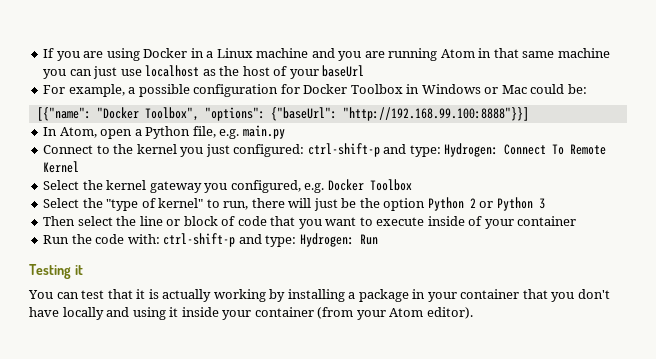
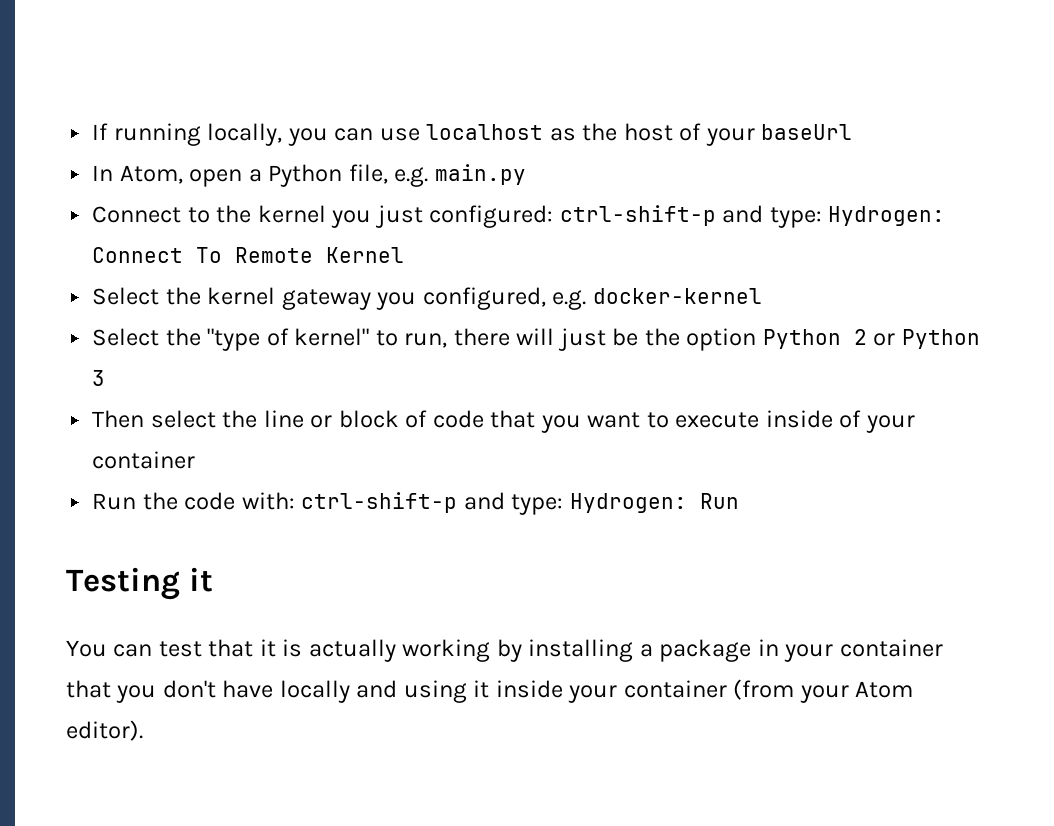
- If you are using Docker in a Linux machine and you are running Atom in that same machine you can just use localhost as the host of your baseUrl
+ If running locally, you can use localhost as the host of your baseUrl
- For example, a possible configuration for Docker Toolbox in Windows or Mac could be:
- [{"name": "Docker Toolbox", "options": {"baseUrl": "http://192.168.99.100:8888"}}]
- Select the kernel gateway you configured, e.g. Docker Toolbox
+ Select the kernel gateway you configured, e.g. docker-kernel

